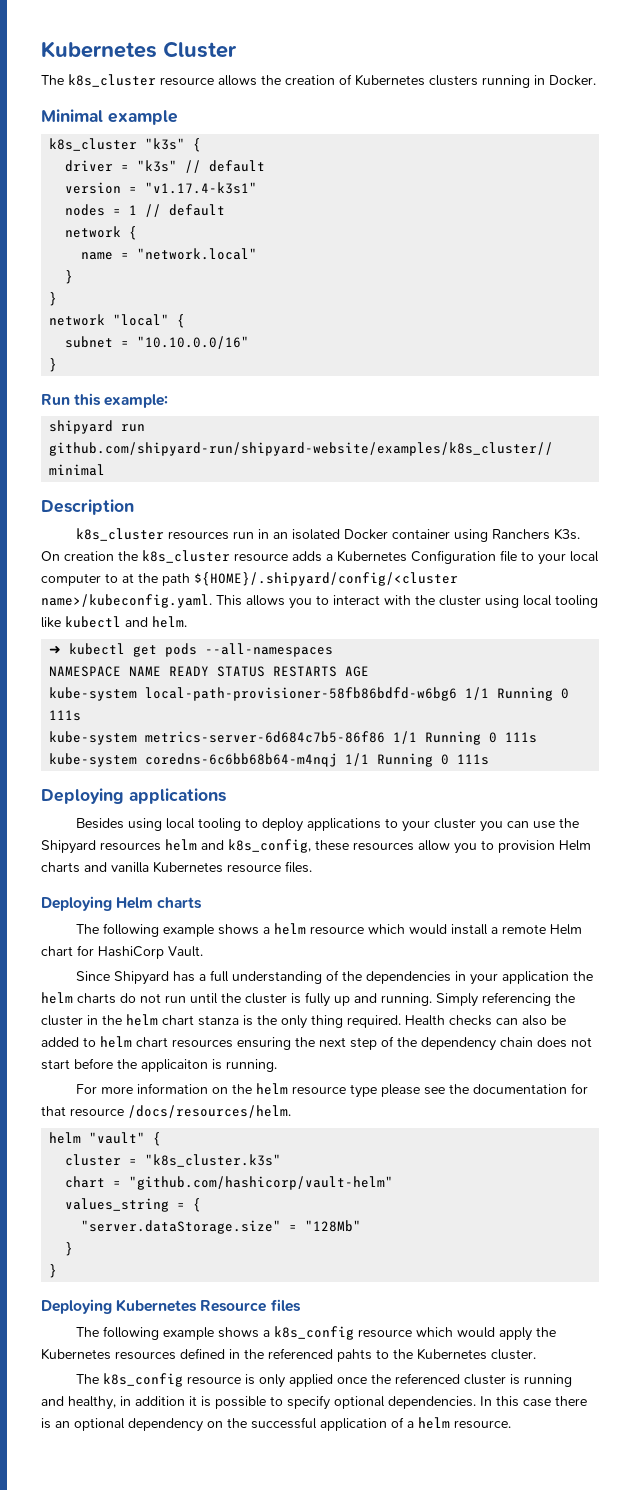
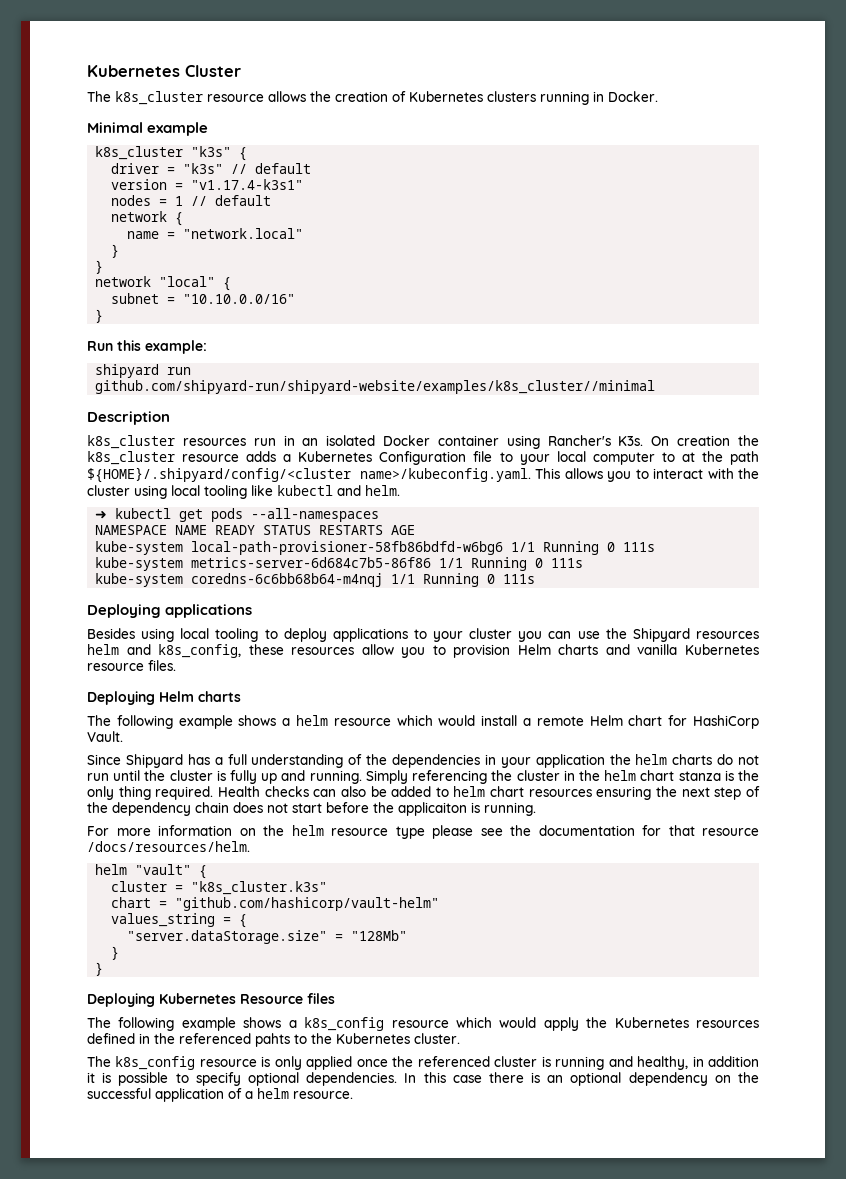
- k8s_cluster resources run in an isolated Docker container using Ranchers K3s. On creation the k8s_cluster resource adds a Kubernetes Configuration file to your local computer to at the path ${HOME}/.shipyard/config/<cluster name>/kubeconfig.yaml. This allows you to interact with the cluster using local tooling like kubectl and helm.
+ k8s_cluster resources run in an isolated Docker container using Rancher's K3s. On creation the k8s_cluster resource adds a Kubernetes Configuration file to your local computer to at the path ${HOME}/.shipyard/config/<cluster name>/kubeconfig.yaml. This allows you to interact with the cluster using local tooling like kubectl and helm.

